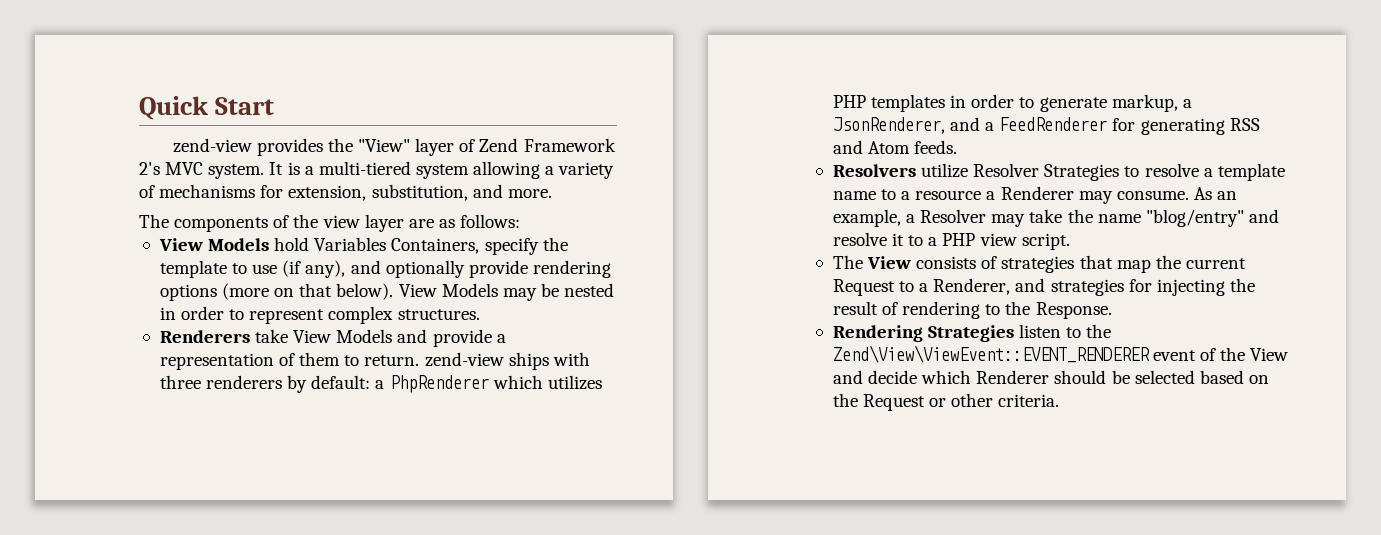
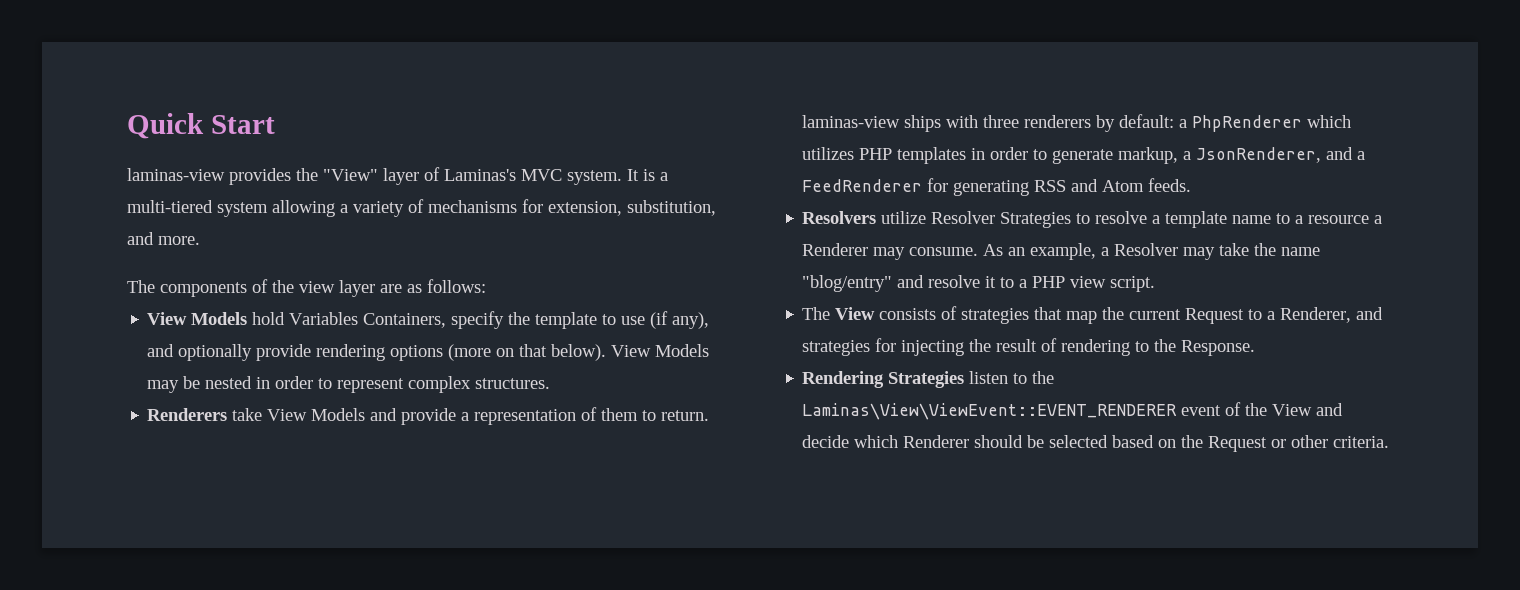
- zend-view provides the "View" layer of Zend Framework 2's MVC system.
+ laminas-view provides the "View" layer of Laminas's MVC system.
- Renderers take View Models and provide a representation of them to return. zend-view ships with three renderers by default: a PhpRenderer which utilizes PHP templates in order to generate markup, a JsonRenderer, and a FeedRenderer for generating RSS and Atom feeds.
+ Renderers take View Models and provide a representation of them to return. laminas-view ships with three renderers by default: a PhpRenderer which utilizes PHP templates in order to generate markup, a JsonRenderer, and a FeedRenderer for generating RSS and Atom feeds.
- Rendering Strategies listen to the Zend\View\ViewEvent::EVENT_RENDERER event of the View and decide which Renderer should be selected based on the Request or other criteria.
+ Rendering Strategies listen to the Laminas\View\ViewEvent::EVENT_RENDERER event of the View and decide which Renderer should be selected based on the Request or other criteria.

